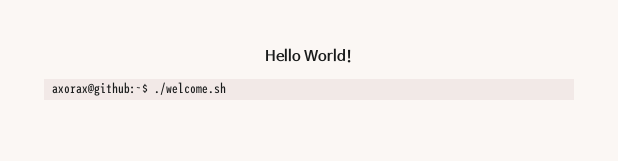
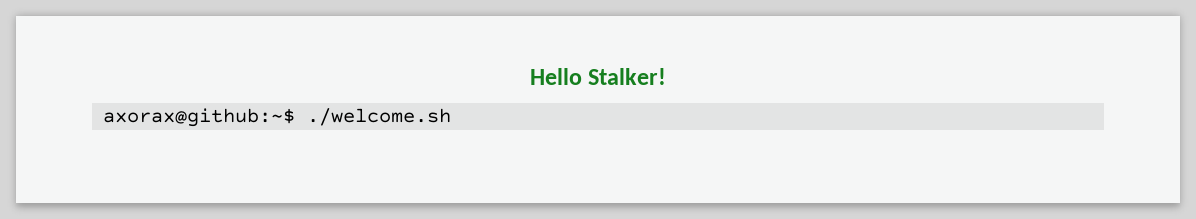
- Hello World!
+ Hello Stalker!

